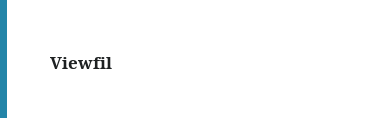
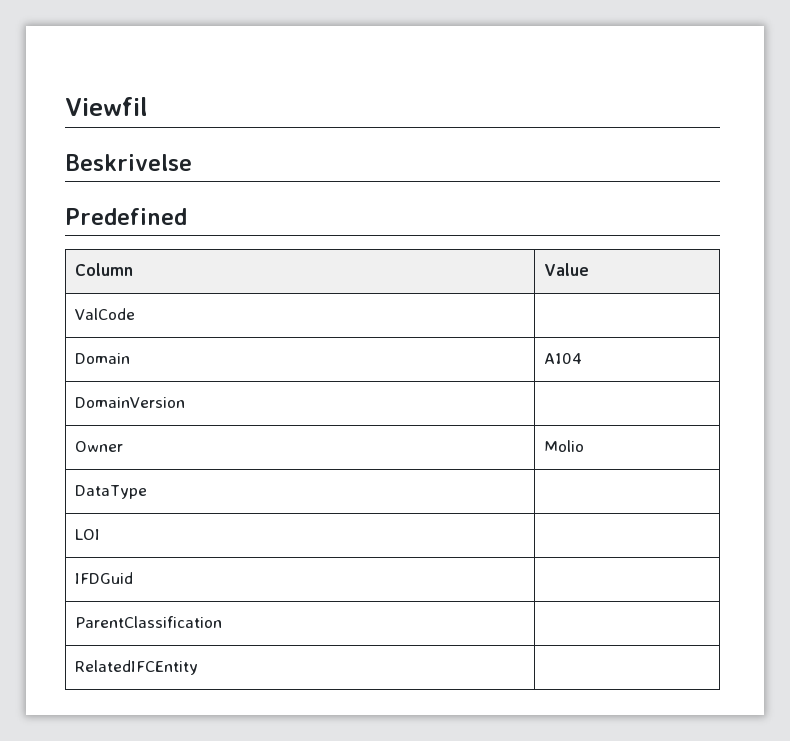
+ Beskrivelse
+ Predefined
+ Column | Value
+ ValCode |
+ Domain | A104
+ DomainVersion |
+ Owner | Molio
+ DataType |
+ LOI |
+ IFDGuid |
+ ParentClassification |
+ RelatedIFCEntity |

